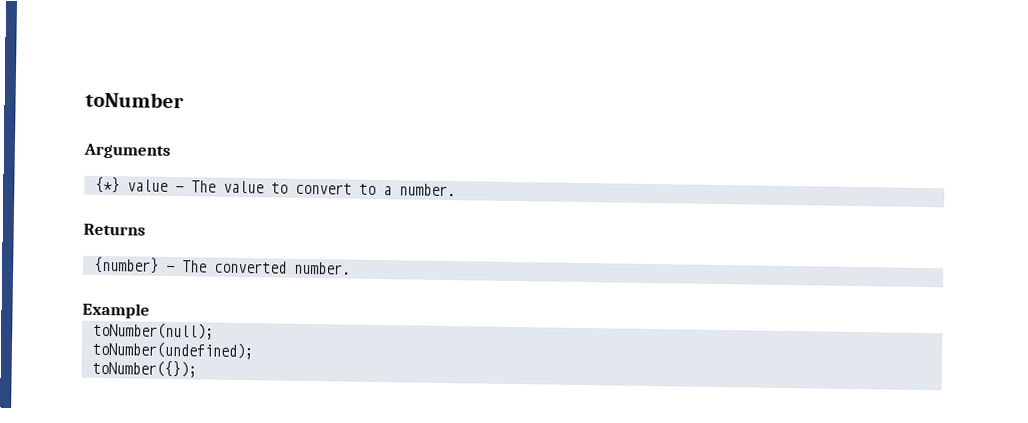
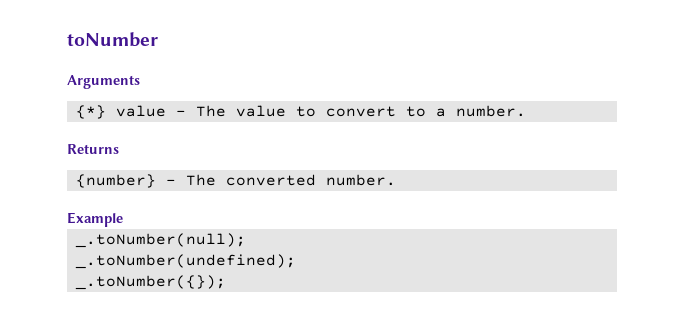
- toNumber(null);
- toNumber(undefined);
- toNumber({});
+ _.toNumber(null);
+ _.toNumber(undefined);
+ _.toNumber({});

